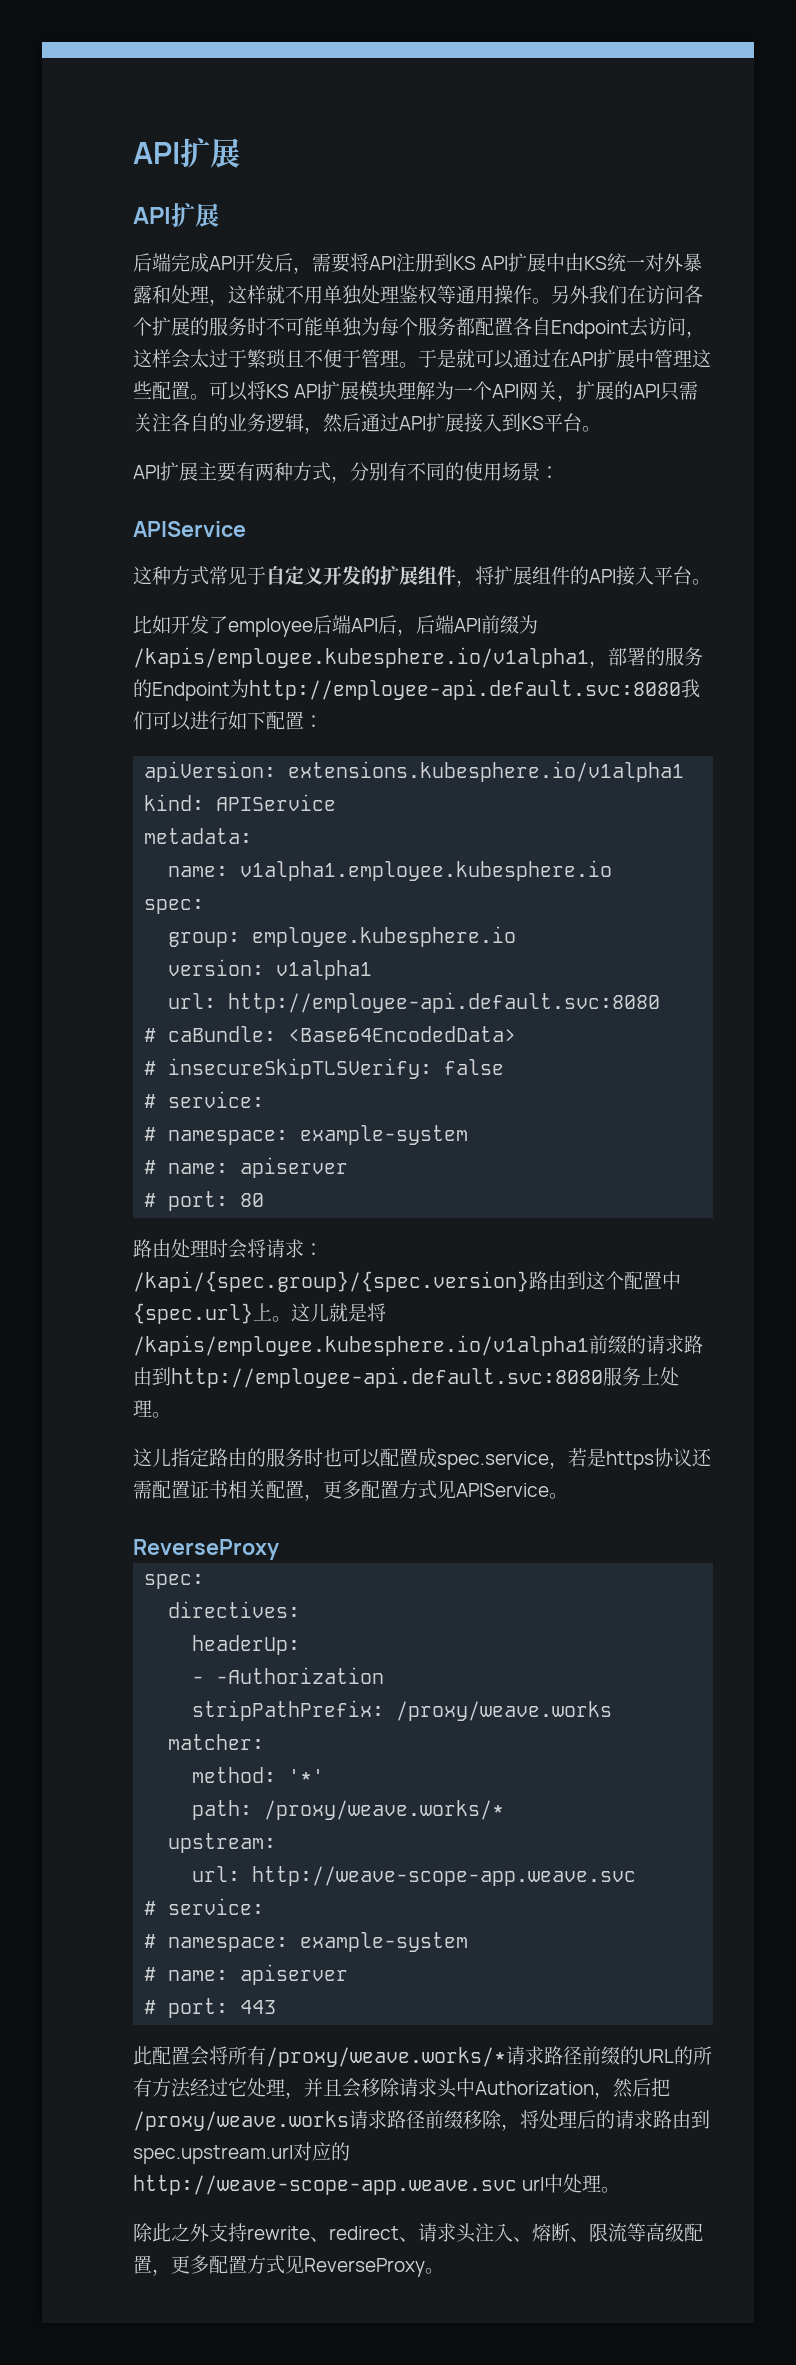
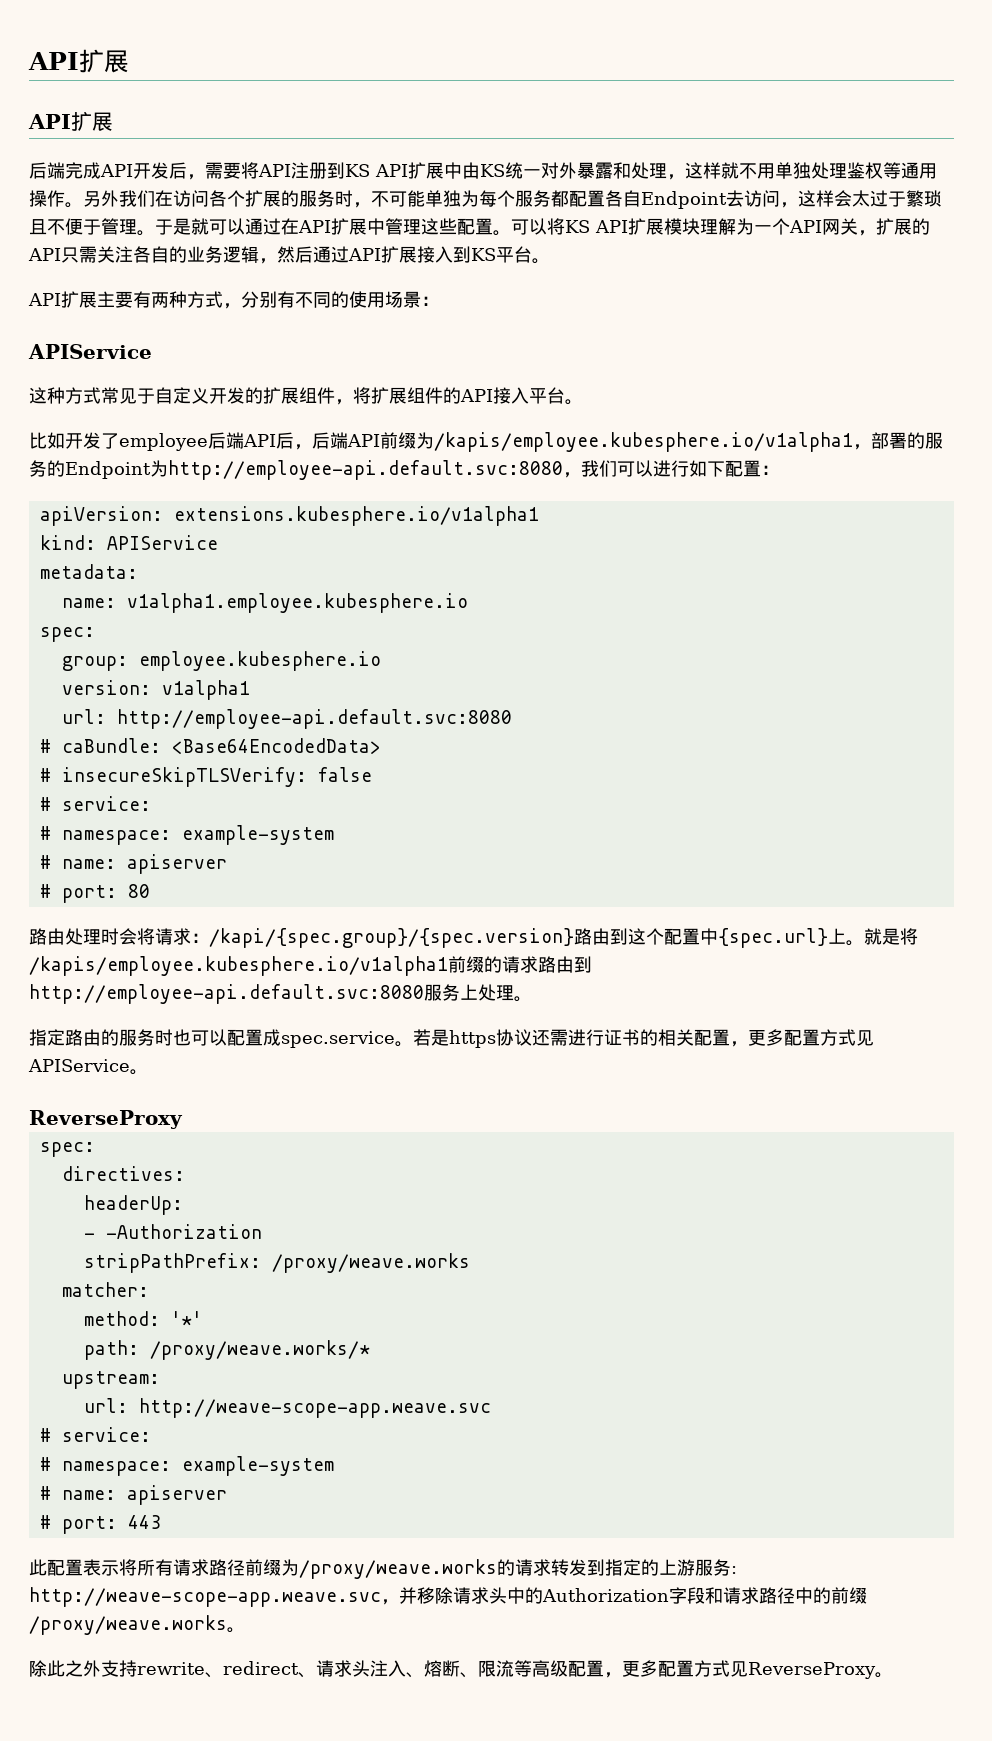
- 另外我们在访问各个扩展的服务时不可能单独为每个服务都配置各自Endpoint去访问，这样会太过于繁琐且不便于管理。
+ 另外我们在访问各个扩展的服务时，不可能单独为每个服务都配置各自Endpoint去访问，这样会太过于繁琐且不便于管理。
- 比如开发了employee后端API后，后端API前缀为/kapis/employee.kubesphere.io/v1alpha1，部署的服务的Endpoint为http://employee-api.default.svc:8080我们可以进行如下配置：
+ 比如开发了employee后端API后，后端API前缀为/kapis/employee.kubesphere.io/v1alpha1，部署的服务的Endpoint为http://employee-api.default.svc:8080，我们可以进行如下配置：
- 这儿就是将/kapis/employee.kubesphere.io/v1alpha1前缀的请求路由到http://employee-api.default.svc:8080服务上处理。
+ 就是将/kapis/employee.kubesphere.io/v1alpha1前缀的请求路由到http://employee-api.default.svc:8080服务上处理。
- 这儿指定路由的服务时也可以配置成spec.service，若是https协议还需配置证书相关配置，更多配置方式见APIService。
+ 指定路由的服务时也可以配置成spec.service。若是https协议还需进行证书的相关配置，更多配置方式见APIService。
- 此配置会将所有/proxy/weave.works/*请求路径前缀的URL的所有方法经过它处理，并且会移除请求头中Authorization，然后把/proxy/weave.works请求路径前缀移除，将处理后的请求路由到spec.upstream.url对应的http://weave-scope-app.weave.svc url中处理。
+ 此配置表示将所有请求路径前缀为/proxy/weave.works的请求转发到指定的上游服务: http://weave-scope-app.weave.svc，并移除请求头中的Authorization字段和请求路径中的前缀/proxy/weave.works。

